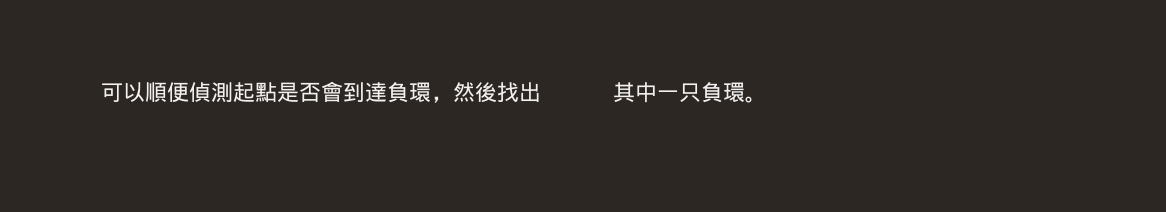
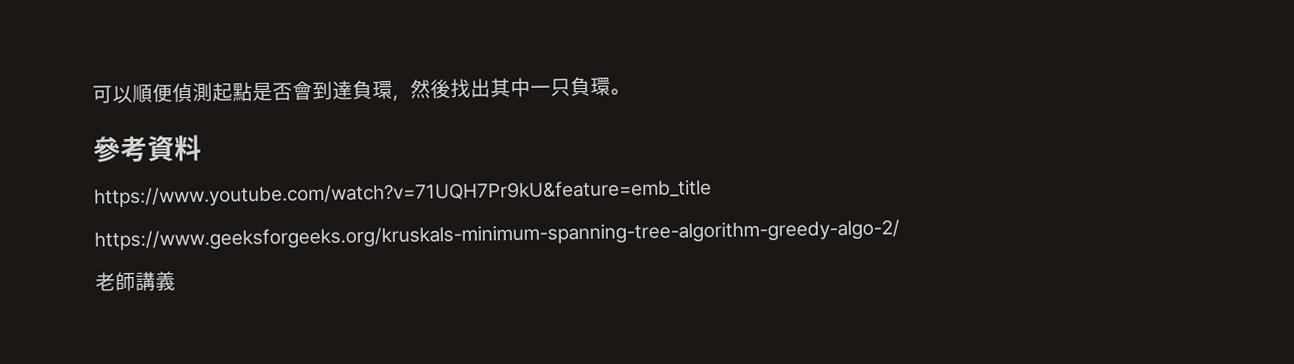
+ 參考資料
+ https://www.youtube.com/watch?v=71UQH7Pr9kU&feature=emb_title
+ https://www.geeksforgeeks.org/kruskals-minimum-spanning-tree-algorithm-greedy-algo-2/
+ 老師講義

